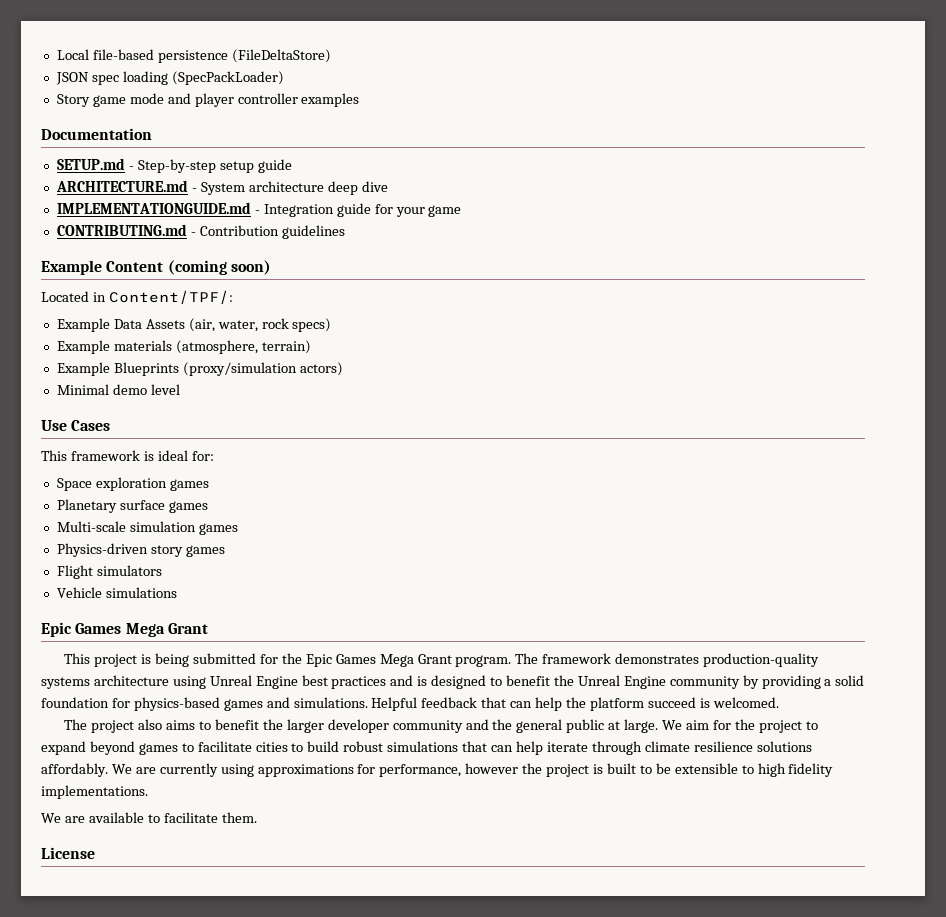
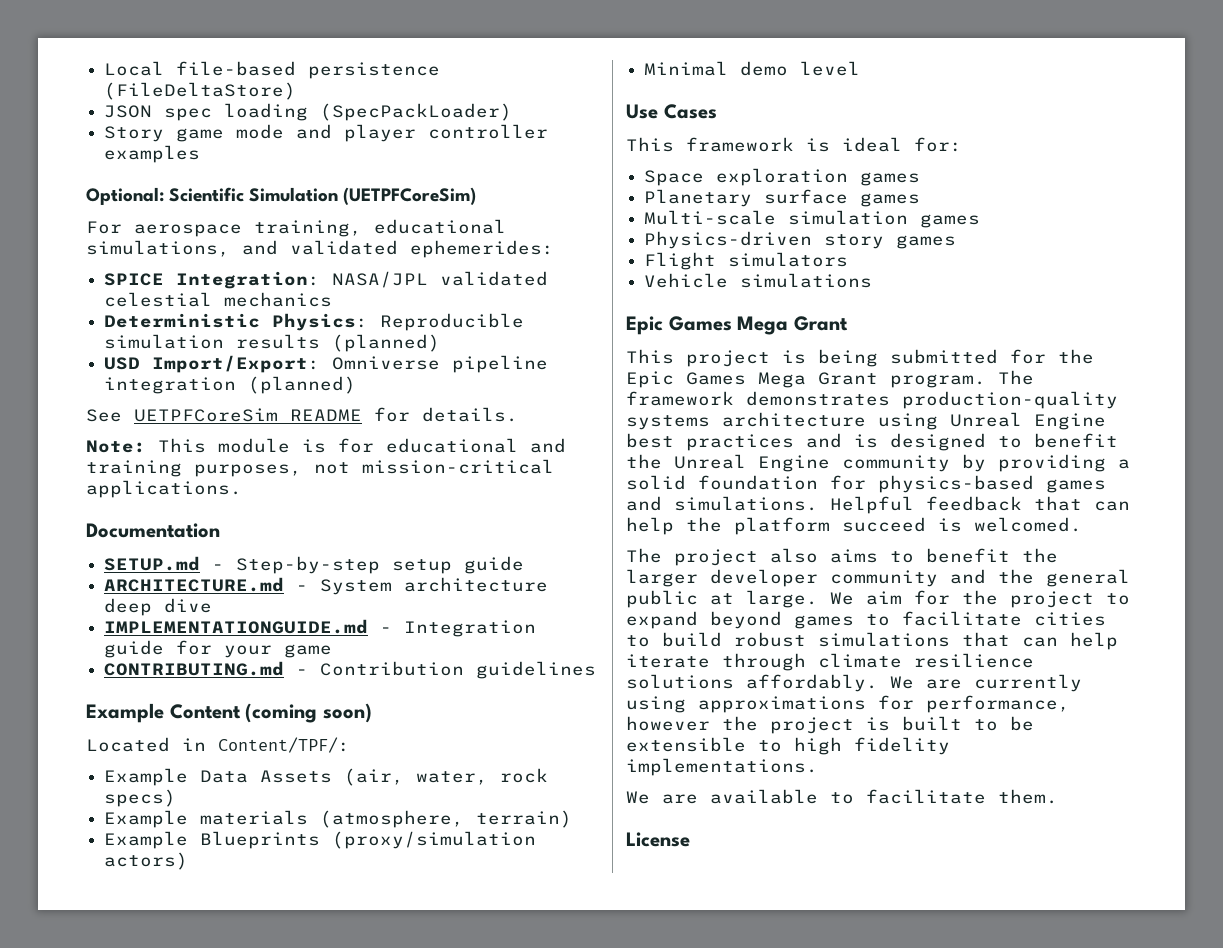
+ Optional: Scientific Simulation (UETPFCoreSim)
+ For aerospace training, educational simulations, and validated ephemerides:
+ SPICE Integration: NASA/JPL validated celestial mechanics
+ Deterministic Physics: Reproducible simulation results (planned)
+ USD Import/Export: Omniverse pipeline integration (planned)
+ See UETPFCoreSim README for details.
+ Note: This module is for educational and training purposes, not mission-critical applications.

